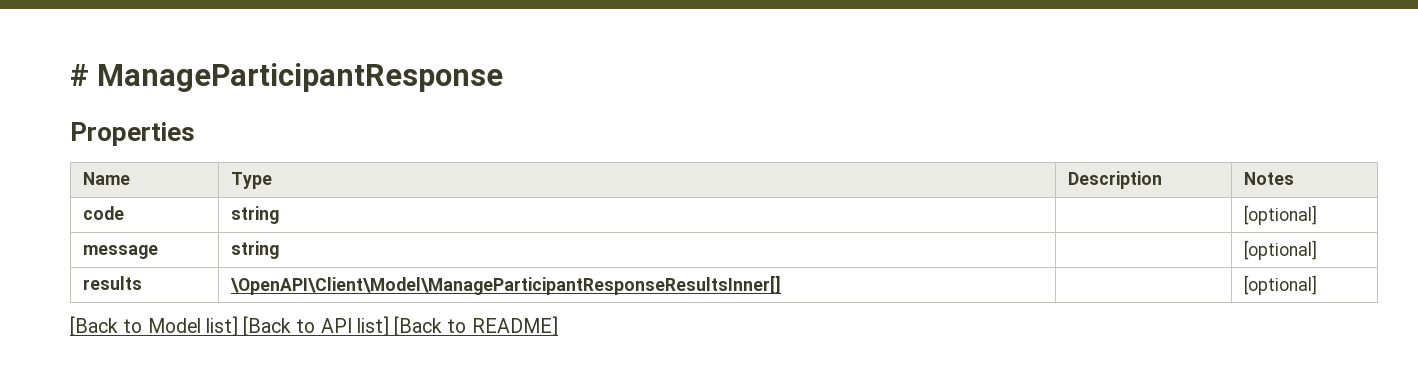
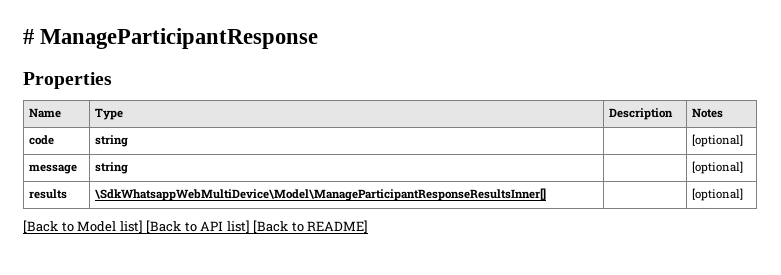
- results | \OpenAPI\Client\Model\ManageParticipantResponseResultsInner[] | | [optional]
+ results | \SdkWhatsappWebMultiDevice\Model\ManageParticipantResponseResultsInner[] | | [optional]

